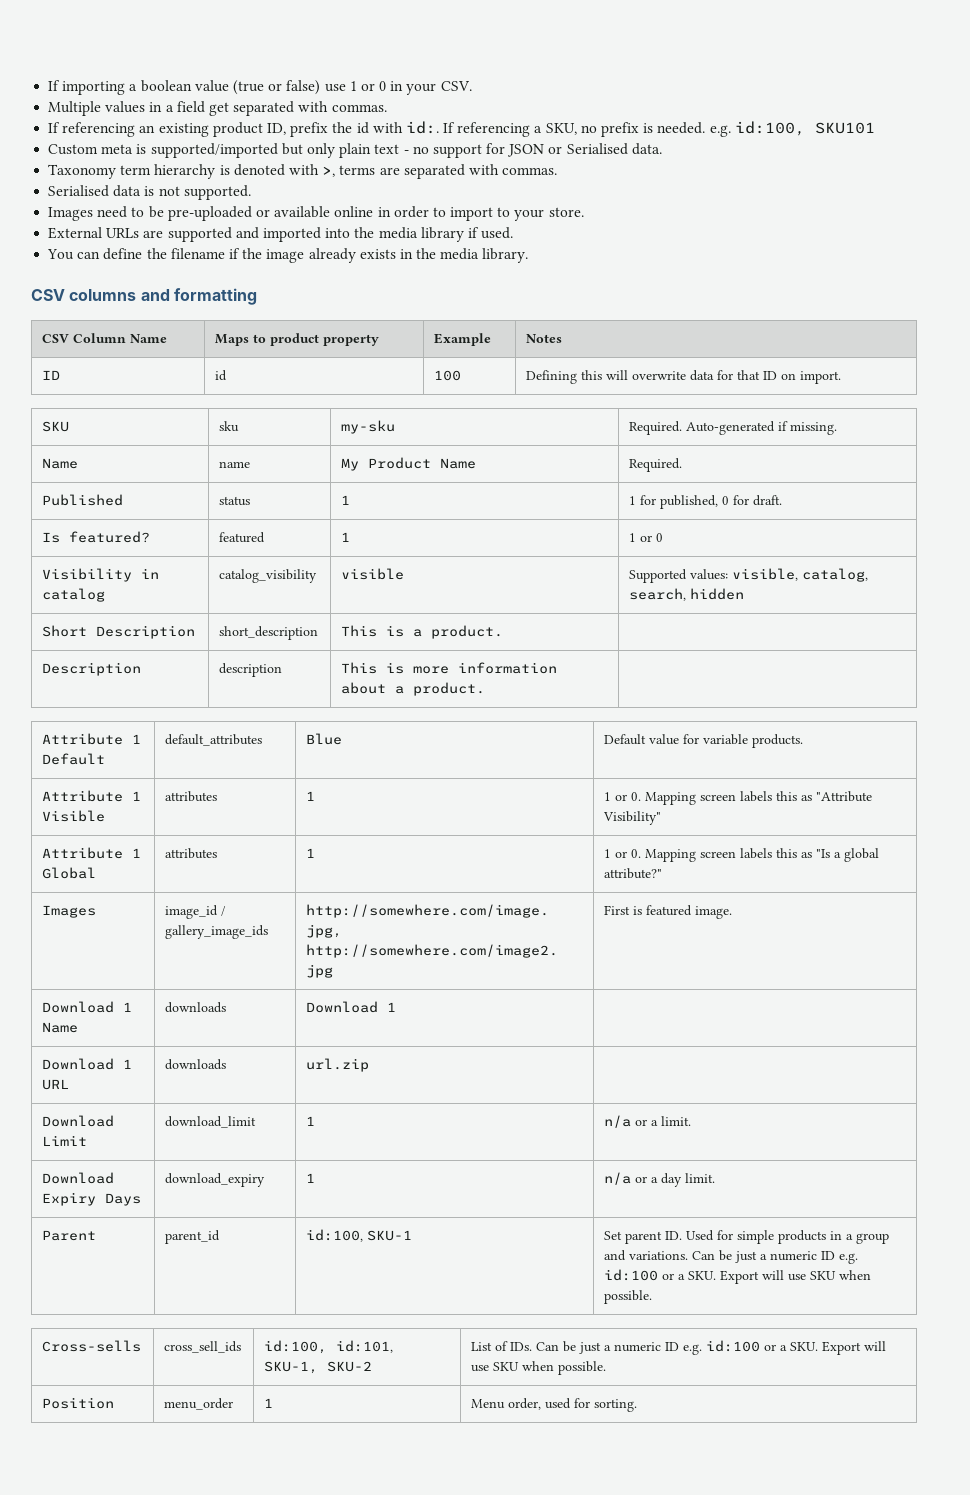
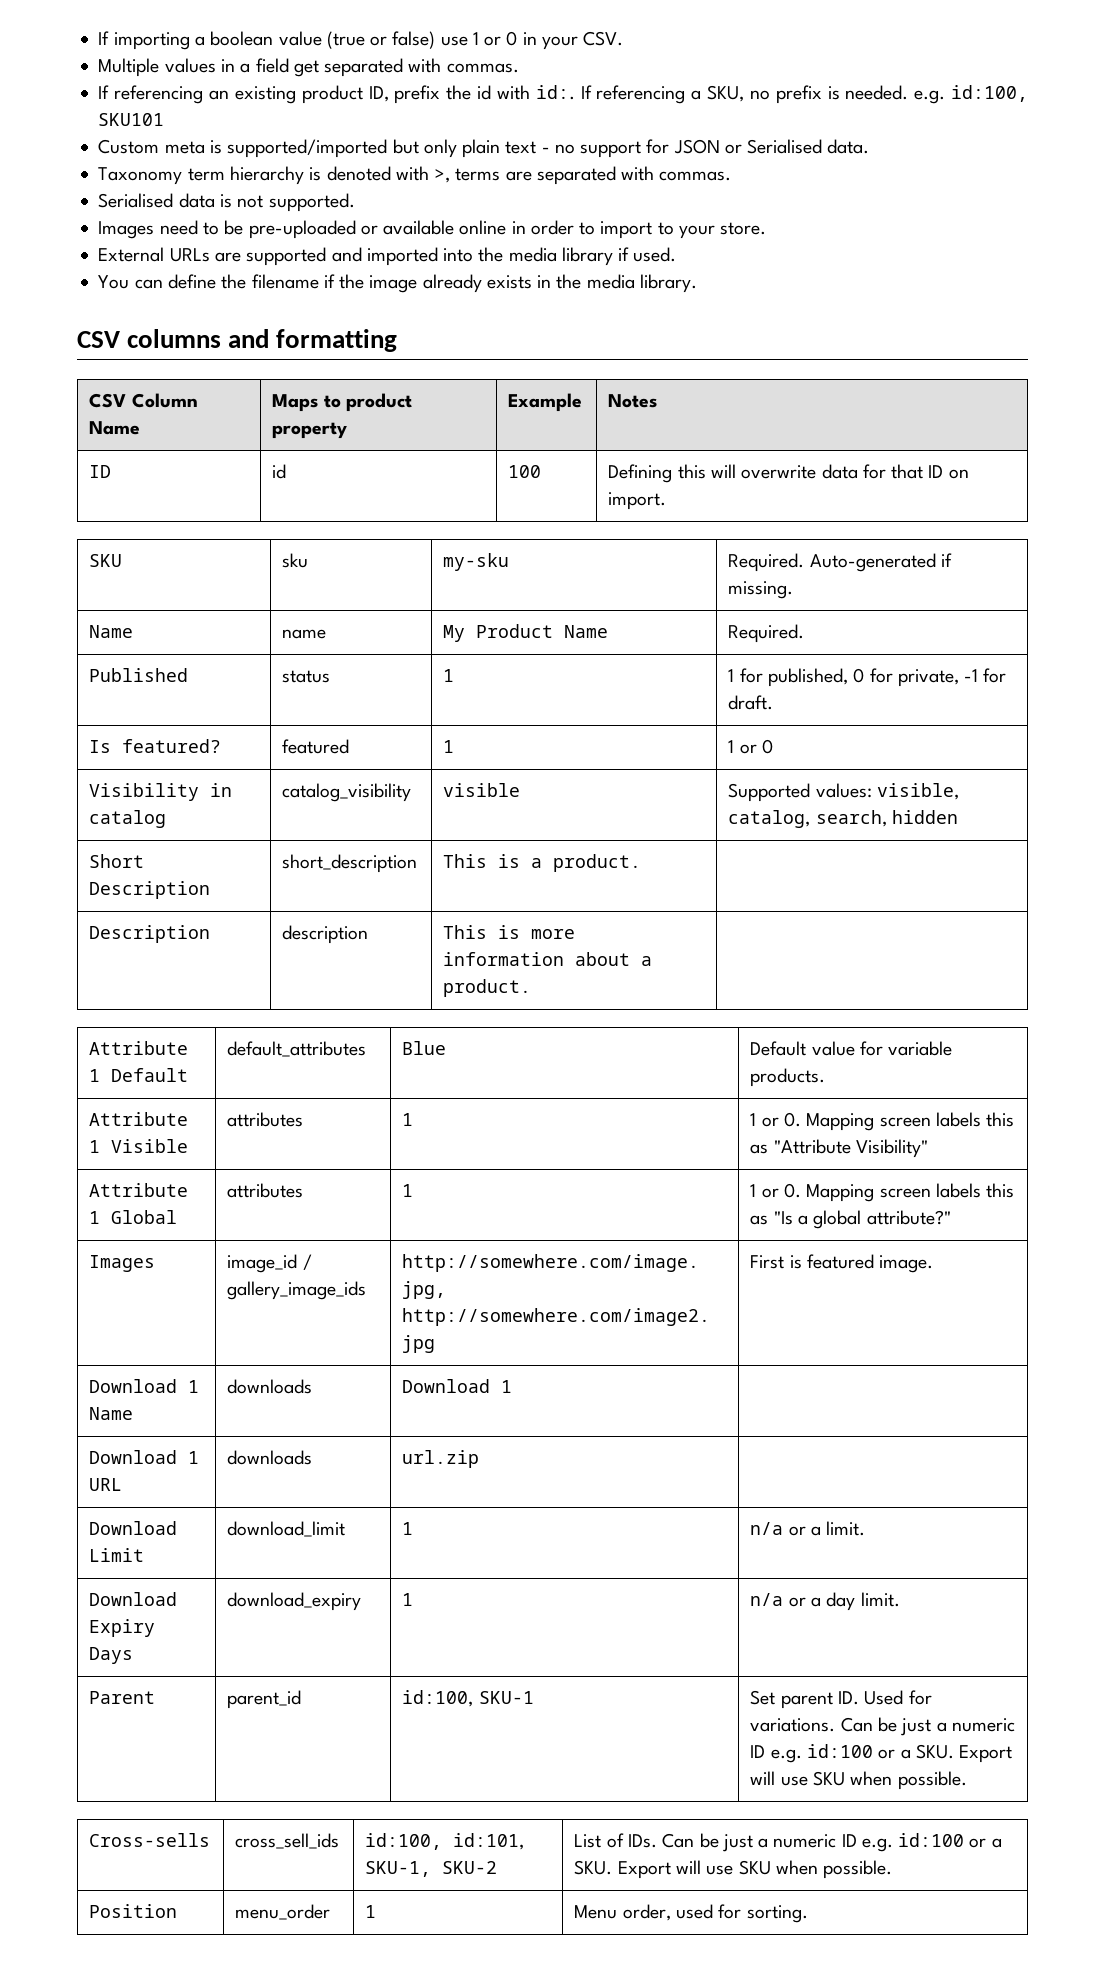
- Published | status | 1 | 1 for published, 0 for draft.
+ Published | status | 1 | 1 for published, 0 for private, -1 for draft.
- Parent | parent_id | id:100, SKU-1 | Set parent ID. Used for simple products in a group and variations. Can be just a numeric ID e.g. id:100 or a SKU. Export will use SKU when possible.
+ Parent | parent_id | id:100, SKU-1 | Set parent ID. Used for variations. Can be just a numeric ID e.g. id:100 or a SKU. Export will use SKU when possible.

